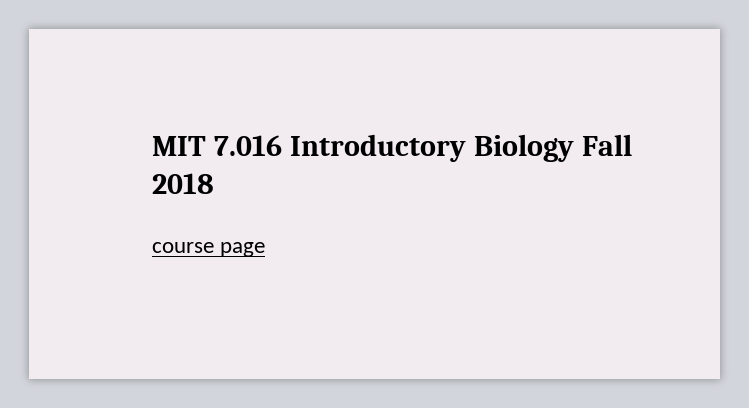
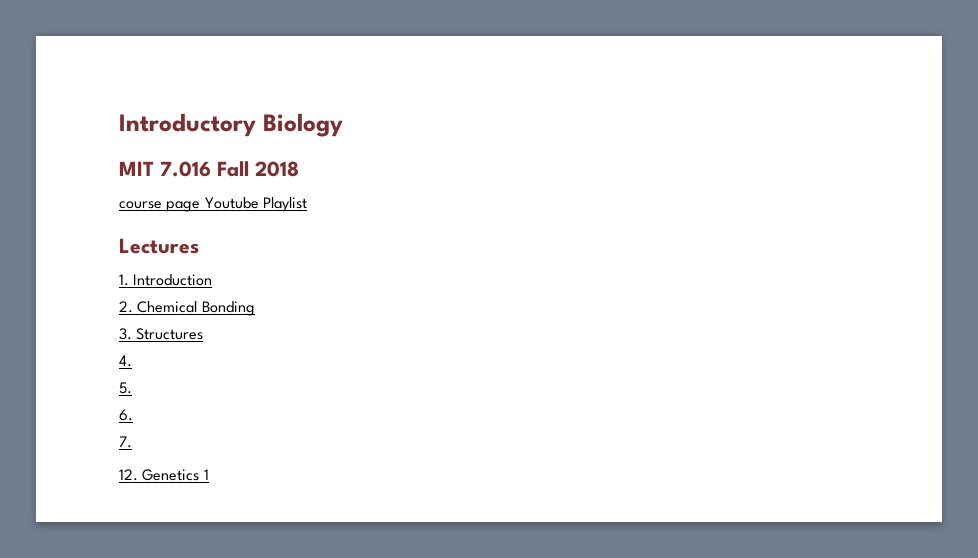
- MIT 7.016 Introductory Biology Fall 2018
+ Introductory Biology
+ MIT 7.016 Fall 2018
- course page
+ course page Youtube Playlist
+ Lectures
+ 1. Introduction
+ 2. Chemical Bonding
+ 3. Structures
+ 4.
+ 5.
+ 6.
+ 7.
+ 12. Genetics 1

